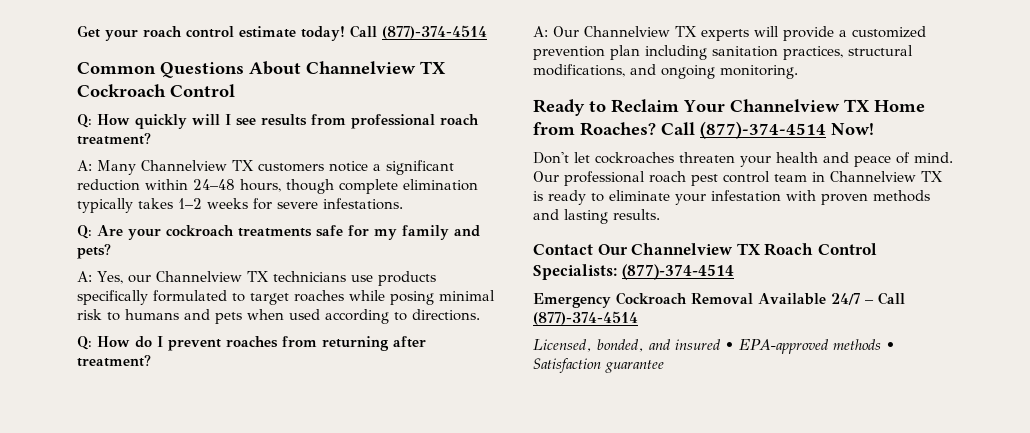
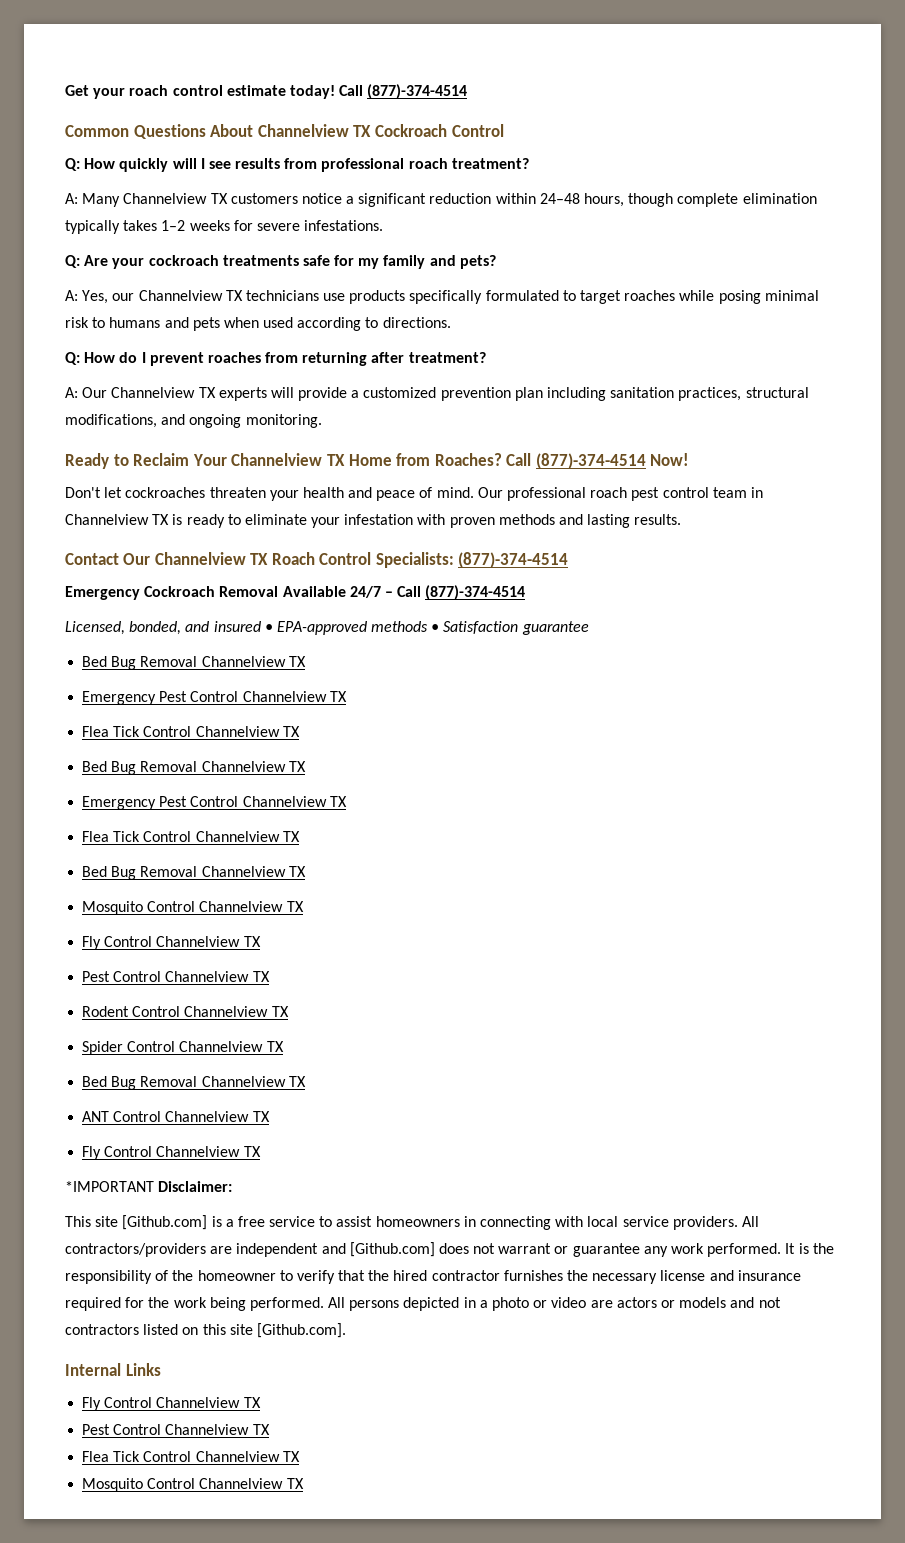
  Licensed, bonded, and insured • EPA-approved methods • Satisfaction guarantee
+ Bed Bug Removal Channelview TX
+ Emergency Pest Control Channelview TX
+ Flea Tick Control Channelview TX
+ Bed Bug Removal Channelview TX
+ Emergency Pest Control Channelview TX
+ Flea Tick Control Channelview TX
+ Bed Bug Removal Channelview TX
+ Mosquito Control Channelview TX
+ Fly Control Channelview TX
+ Pest Control Channelview TX
+ Rodent Control Channelview TX
+ Spider Control Channelview TX
+ Bed Bug Removal Channelview TX
+ ANT Control Channelview TX
+ Fly Control Channelview TX
+ *IMPORTANT Disclaimer:
+ This site [Github.com] is a free service to assist homeowners in connecting with local service providers. All contractors/providers are independent and [Github.com] does not warrant or guarantee any work performed. It is the responsibility of the homeowner to verify that the hired contractor furnishes the necessary license and insurance required for the work being performed. All persons depicted in a photo or video are actors or models and not contractors listed on this site [Github.com].
+ Internal Links
+ Fly Control Channelview TX
+ Pest Control Channelview TX
+ Flea Tick Control Channelview TX
+ Mosquito Control Channelview TX

